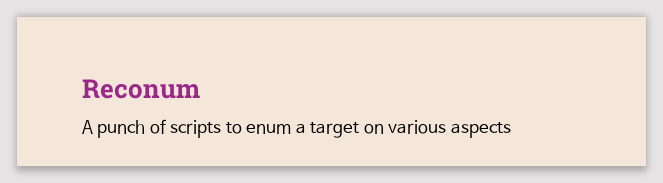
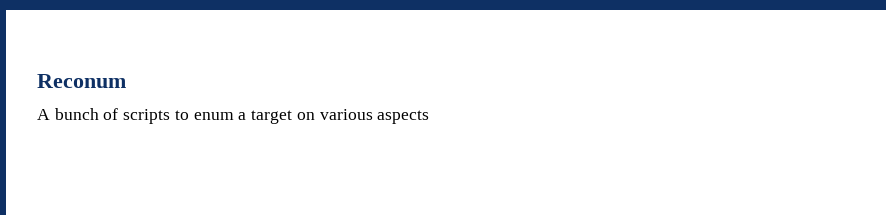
- A punch of scripts to enum a target on various aspects
+ A bunch of scripts to enum a target on various aspects

